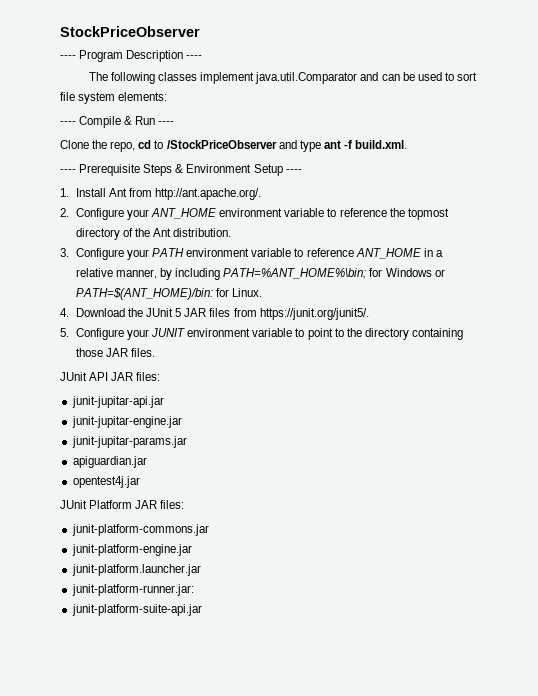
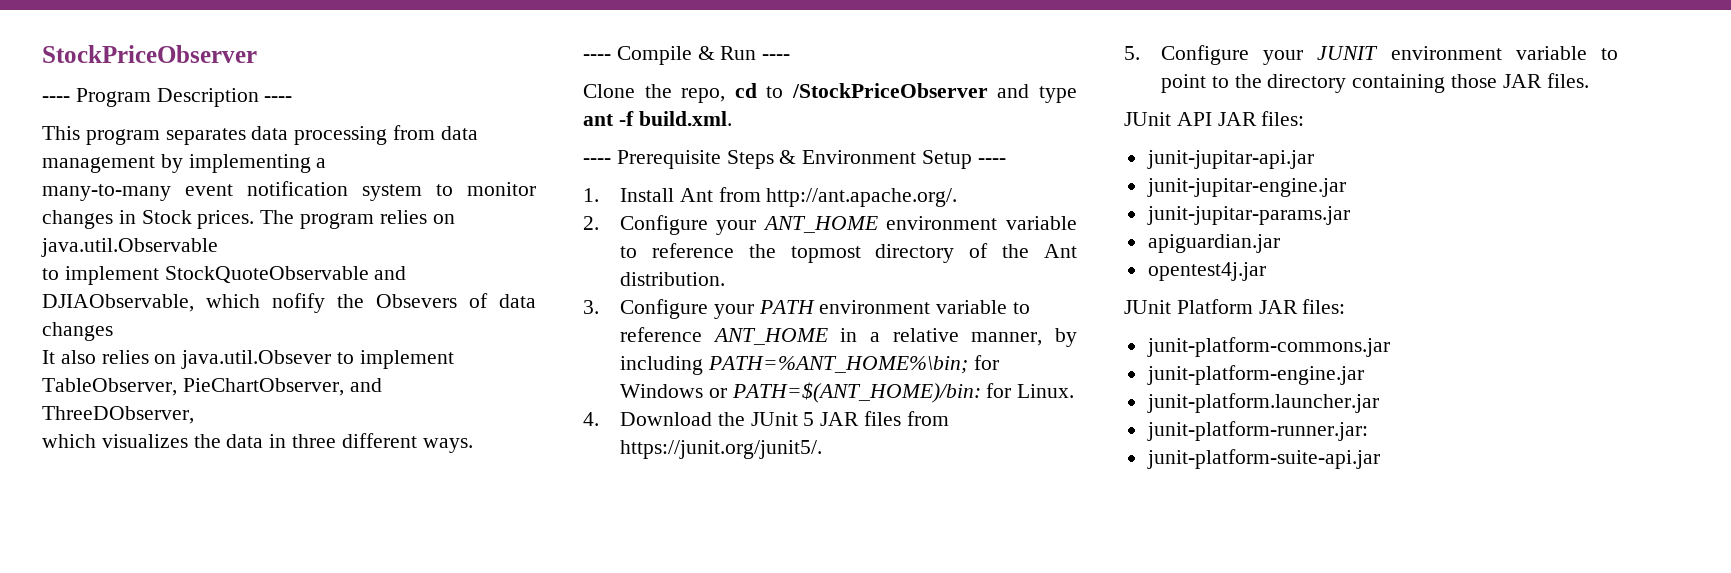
- The following classes implement java.util.Comparator and can be used to sort file system elements:
+ This program separates data processing from data management by implementing a
+ many-to-many event notification system to monitor changes in Stock prices. The program relies on java.util.Observable
+ to implement StockQuoteObservable and DJIAObservable, which nofify the Obsevers of data changes
+ It also relies on java.util.Obsever to implement TableObserver, PieChartObserver, and ThreeDObserver,
+ which visualizes the data in three different ways.

